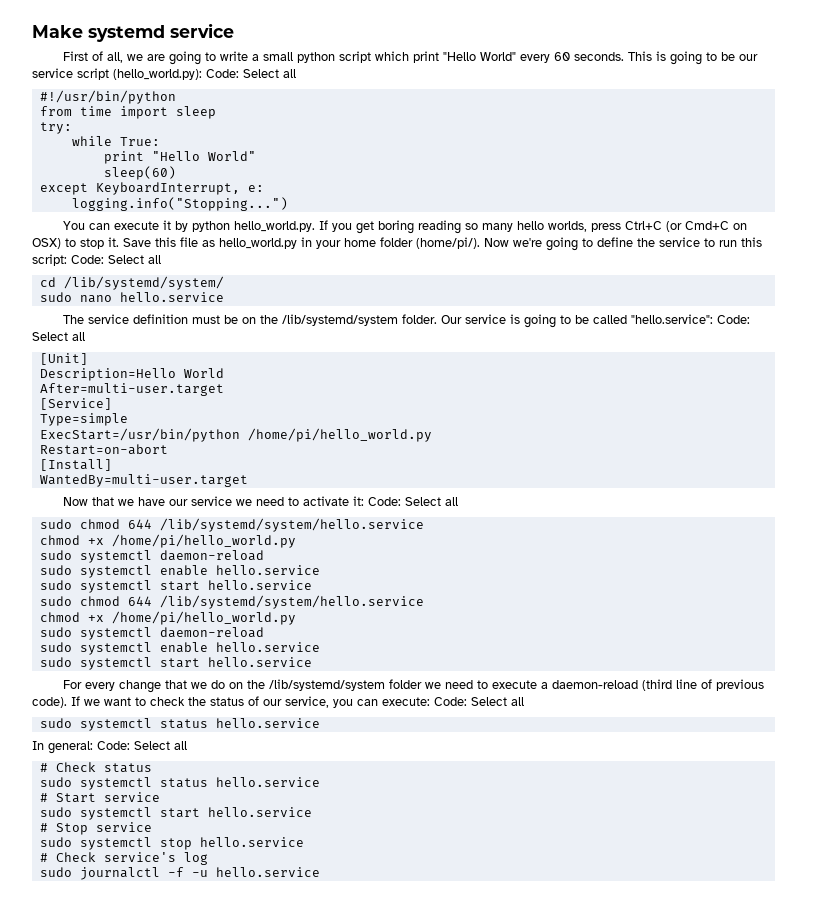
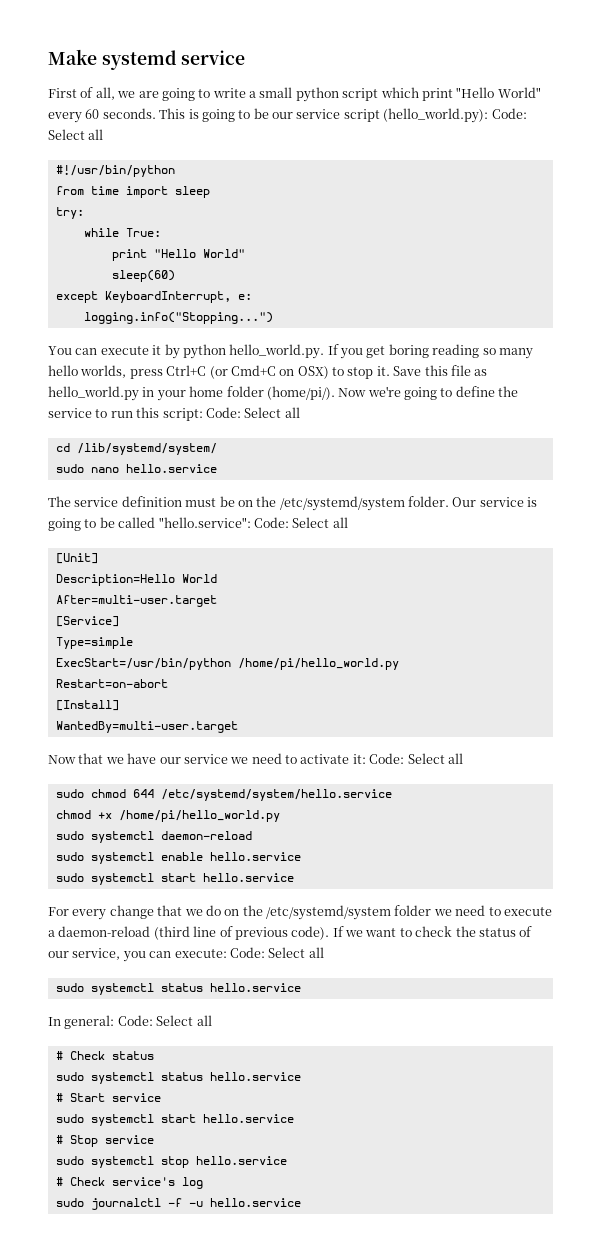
- The service definition must be on the /lib/systemd/system folder.
+ The service definition must be on the /etc/systemd/system folder.
  Now that we have our service we need to activate it: Code: Select all
- sudo chmod 644 /lib/systemd/system/hello.service
- chmod +x /home/pi/hello_world.py
- sudo systemctl daemon-reload
- sudo systemctl enable hello.service
- sudo systemctl start hello.service
- sudo chmod 644 /lib/systemd/system/hello.service
+ sudo chmod 644 /etc/systemd/system/hello.service
- For every change that we do on the /lib/systemd/system folder we need to execute a daemon-reload (third line of previous code).
+ For every change that we do on the /etc/systemd/system folder we need to execute a daemon-reload (third line of previous code).

